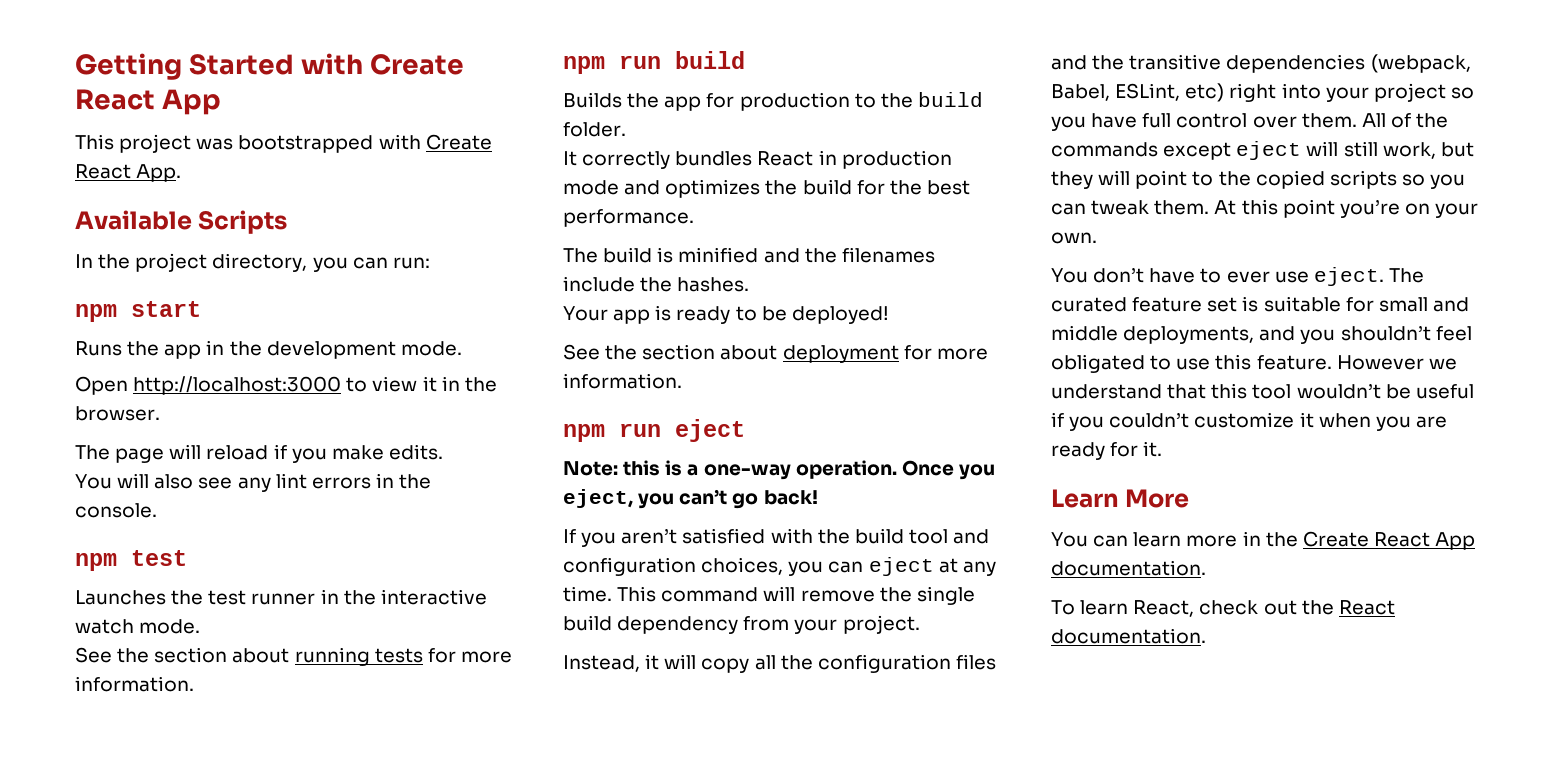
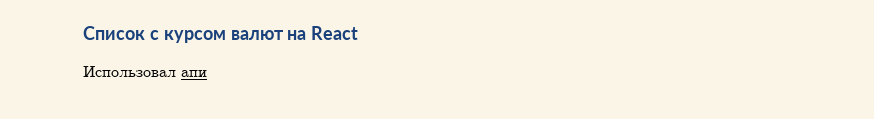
- Getting Started with Create React App
- This project was bootstrapped with Create React App.
- Available Scripts
- In the project directory, you can run:
- npm start
- Runs the app in the development mode.
- Open http://localhost:3000 to view it in the browser.
- The page will reload if you make edits.
- You will also see any lint errors in the console.
- npm test
- Launches the test runner in the interactive watch mode.
- See the section about running tests for more information.
- npm run build
- Builds the app for production to the build folder.
- It correctly bundles React in production mode and optimizes the build for the best performance.
- The build is minified and the filenames include the hashes.
- Your app is ready to be deployed!
- See the section about deployment for more information.
- npm run eject
- Note: this is a one-way operation. Once you eject, you can’t go back!
- If you aren’t satisfied with the build tool and configuration choices, you can eject at any time. This command will remove the single build dependency from your project.
- Instead, it will copy all the configuration files and the transitive dependencies (webpack, Babel, ESLint, etc) right into your project so you have full control over them. All of the commands except eject will still work, but they will point to the copied scripts so you can tweak them. At this point you’re on your own.
- You don’t have to ever use eject. The curated feature set is suitable for small and middle deployments, and you shouldn’t feel obligated to use this feature. However we understand that this tool wouldn’t be useful if you couldn’t customize it when you are ready for it.
- Learn More
- You can learn more in the Create React App documentation.
- To learn React, check out the React documentation.
+ Список с курсом валют на React
+ Использовал апи

